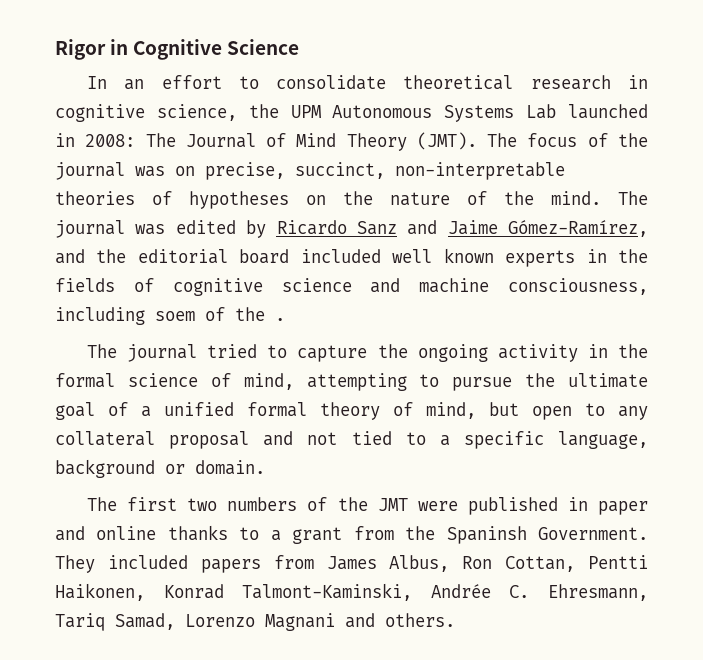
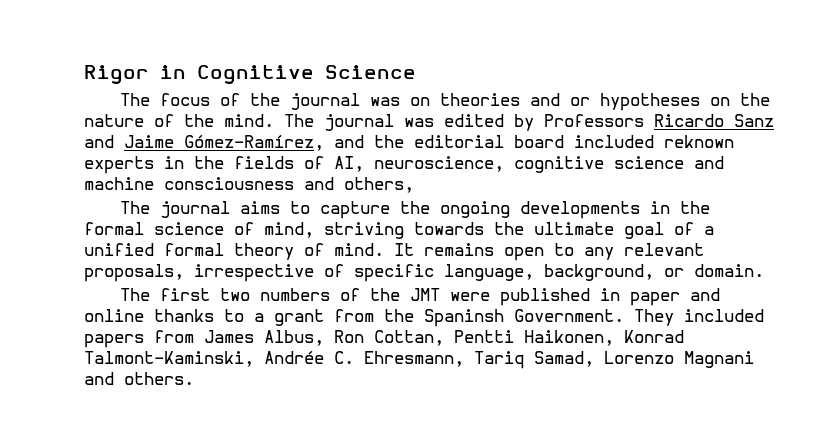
- In an effort to consolidate theoretical research in cognitive science, the UPM Autonomous Systems Lab launched in 2008: The Journal of Mind Theory (JMT). The focus of the journal was on precise, succinct, non-interpretable theories of hypotheses on the nature of the mind.
+ The focus of the journal was on theories and or hypotheses on the nature of the mind.
- The journal was edited by Ricardo Sanz and Jaime Gómez-Ramírez, and the editorial board included well known experts in the fields of cognitive science and machine consciousness, including soem of the .
- The journal tried to capture the ongoing activity in the formal science of mind, attempting to pursue the ultimate goal of a unified formal theory of mind, but open to any collateral proposal and not tied to a specific language, background or domain.
+ The journal was edited by Professors Ricardo Sanz and Jaime Gómez-Ramírez, and the editorial board included reknown experts in the fields of AI, neuroscience, cognitive science and machine consciousness and others,
+ The journal aims to capture the ongoing developments in the formal science of mind, striving towards the ultimate goal of a unified formal theory of mind. It remains open to any relevant proposals, irrespective of specific language, background, or domain.

